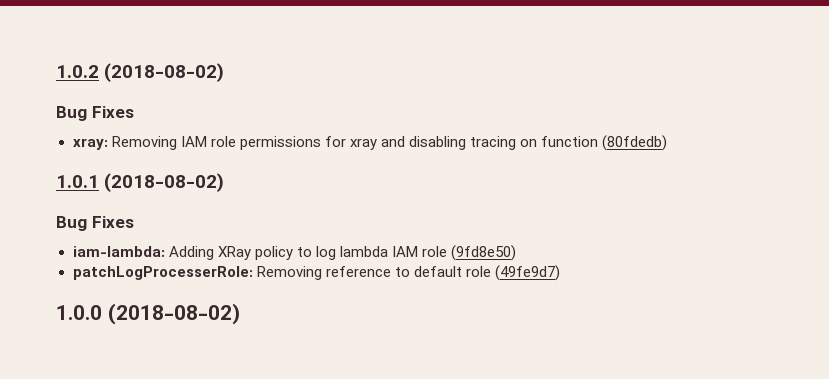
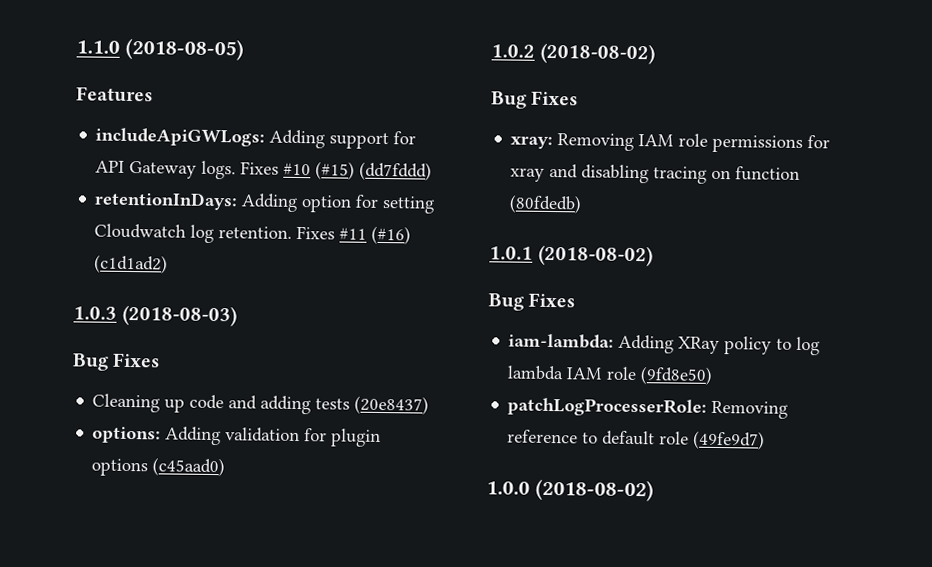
+ 1.1.0 (2018-08-05)
+ Features
+ includeApiGWLogs: Adding support for API Gateway logs. Fixes #10 (#15) (dd7fddd)
+ retentionInDays: Adding option for setting Cloudwatch log retention. Fixes #11 (#16) (c1d1ad2)
+ 1.0.3 (2018-08-03)
+ Bug Fixes
+ Cleaning up code and adding tests (20e8437)
+ options: Adding validation for plugin options (c45aad0)

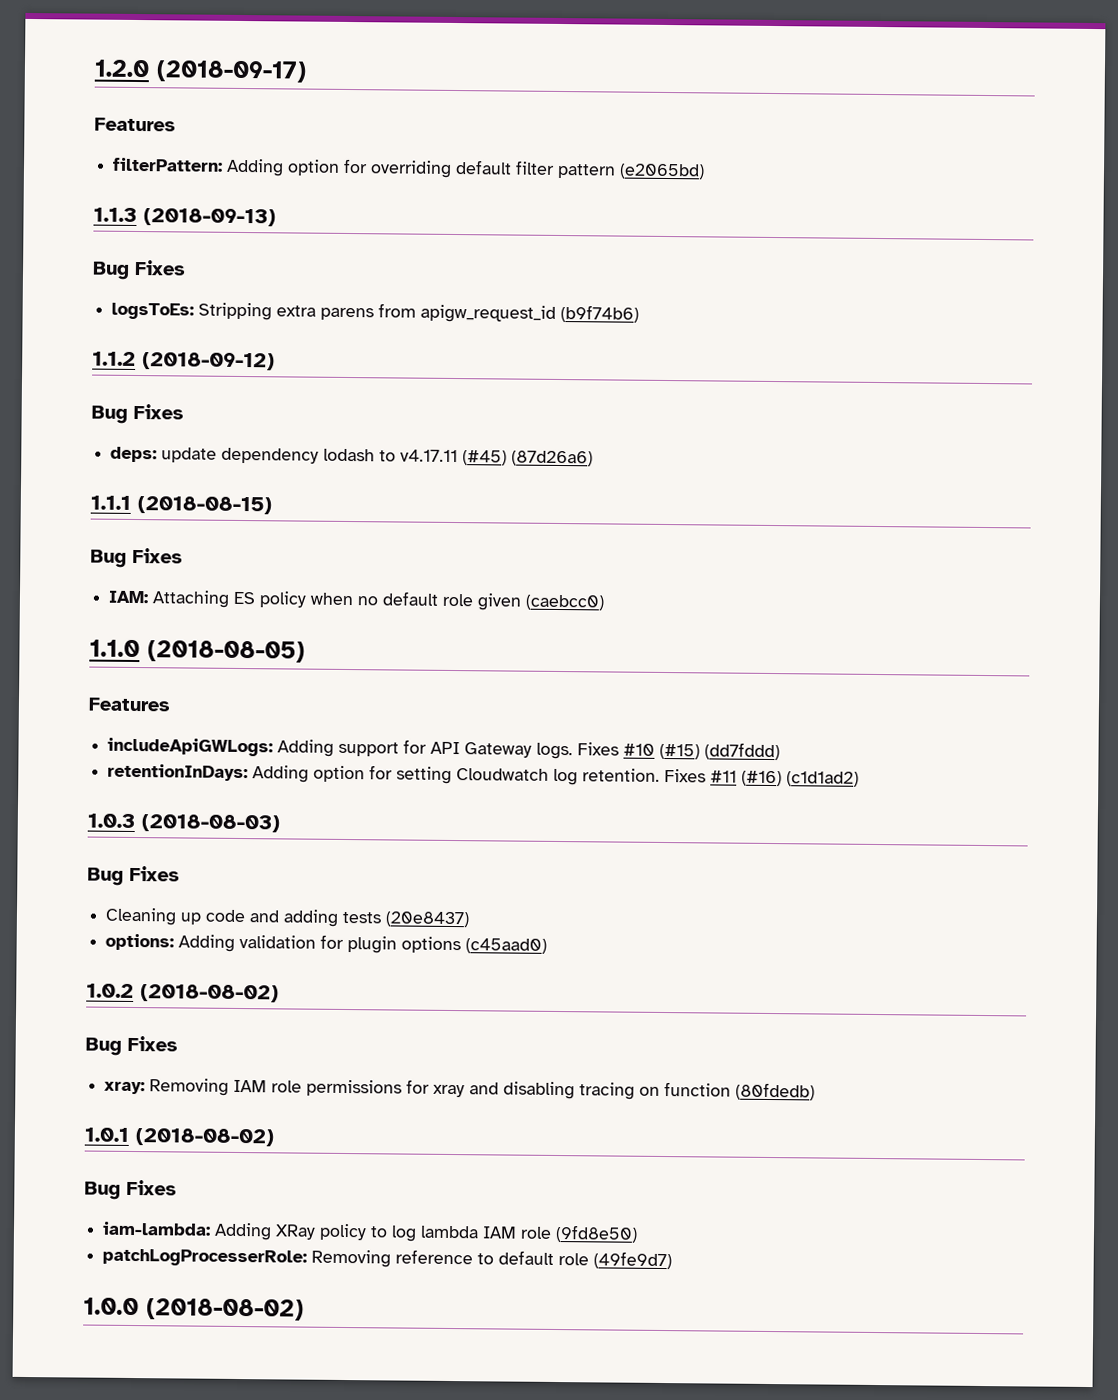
+ 1.2.0 (2018-09-17)
+ Features
+ filterPattern: Adding option for overriding default filter pattern (e2065bd)
+ 1.1.3 (2018-09-13)
+ Bug Fixes
+ logsToEs: Stripping extra parens from apigw_request_id (b9f74b6)
+ 1.1.2 (2018-09-12)
+ Bug Fixes
+ deps: update dependency lodash to v4.17.11 (#45) (87d26a6)
+ 1.1.1 (2018-08-15)
+ Bug Fixes
+ IAM: Attaching ES policy when no default role given (caebcc0)

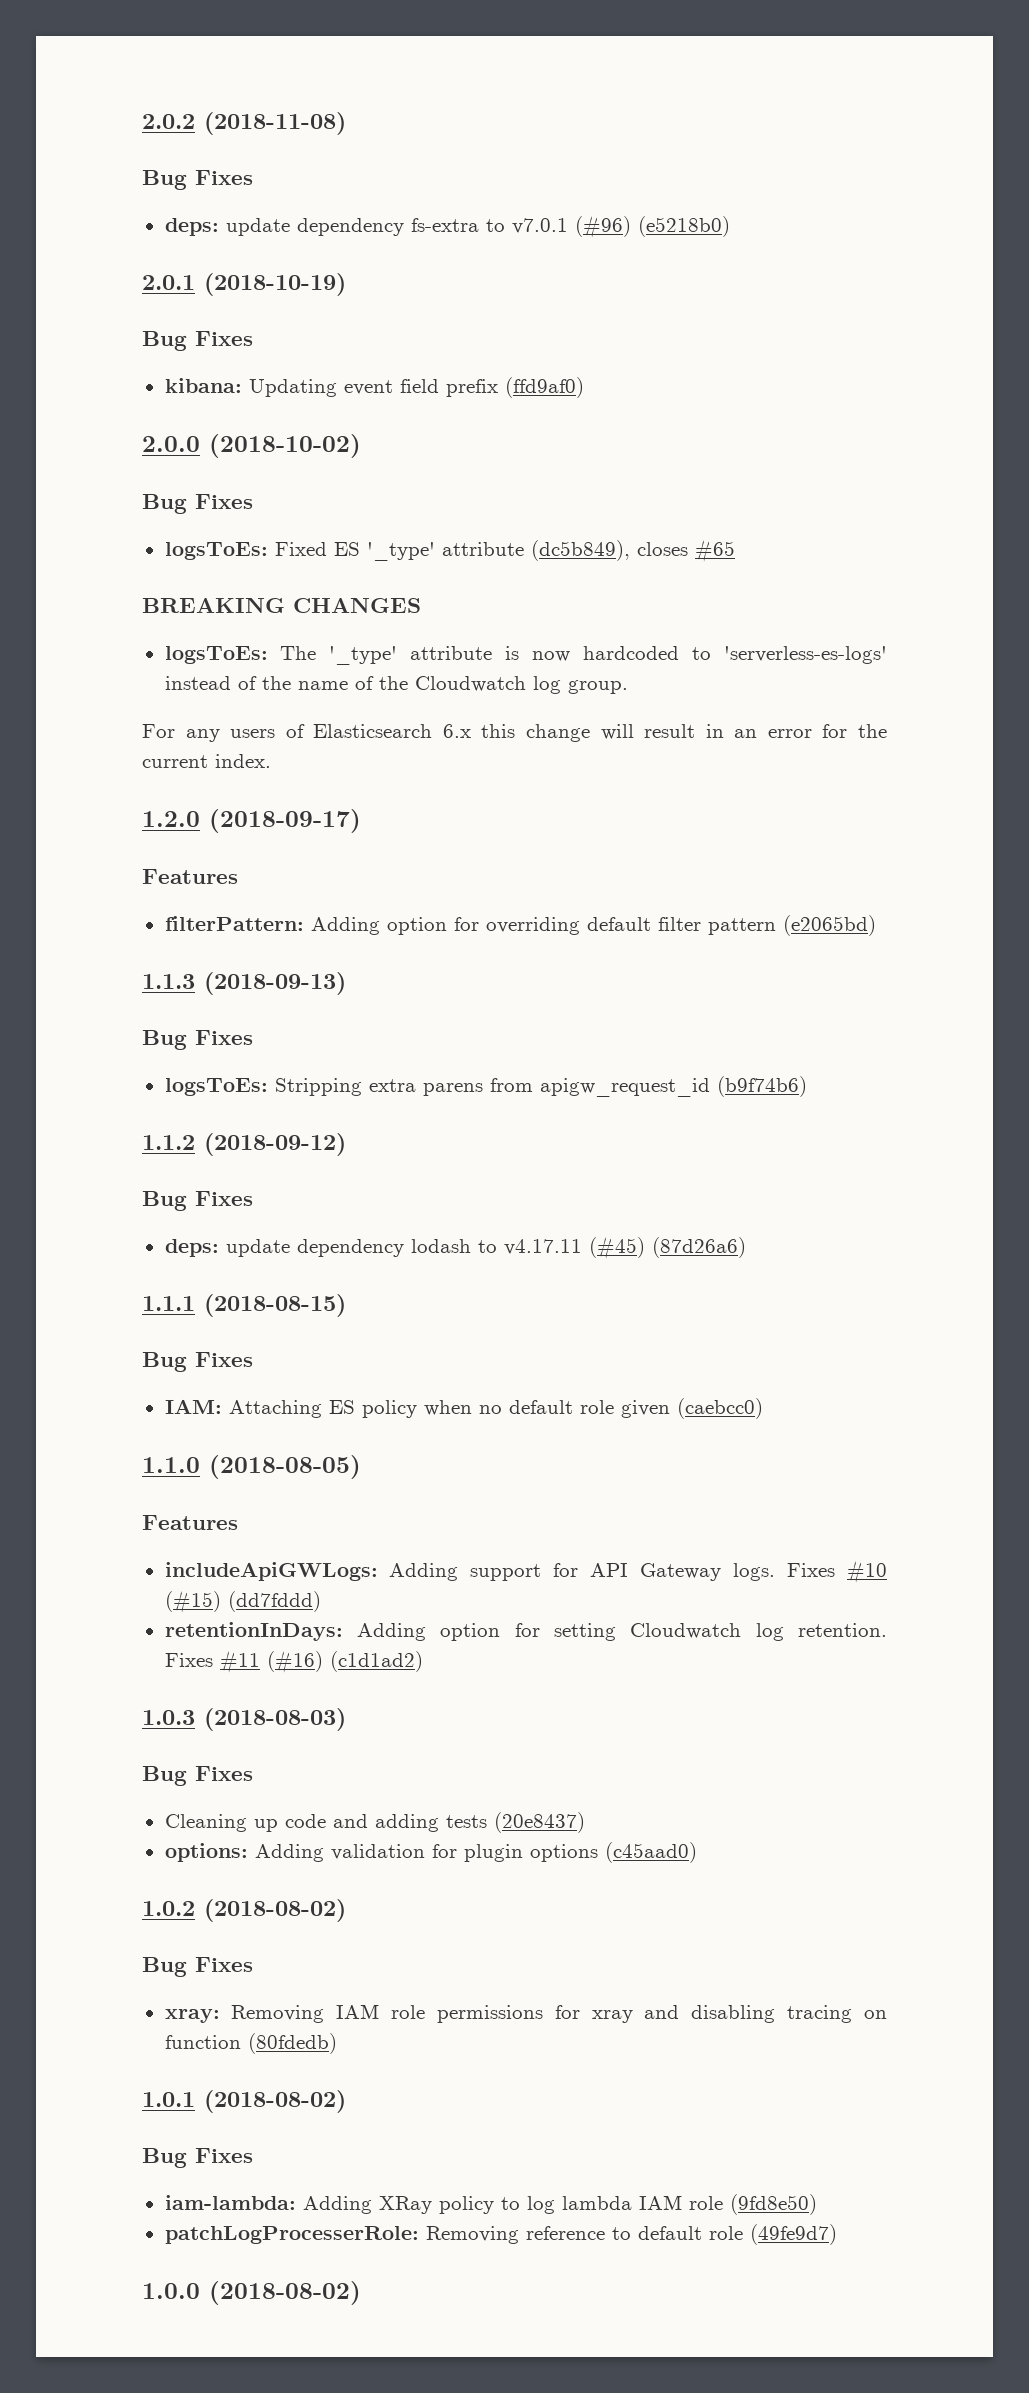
+ 2.0.2 (2018-11-08)
+ Bug Fixes
+ deps: update dependency fs-extra to v7.0.1 (#96) (e5218b0)
+ 2.0.1 (2018-10-19)
+ Bug Fixes
+ kibana: Updating event field prefix (ffd9af0)
+ 2.0.0 (2018-10-02)
+ Bug Fixes
+ logsToEs: Fixed ES '_type' attribute (dc5b849), closes #65
+ BREAKING CHANGES
+ logsToEs: The '_type' attribute is now hardcoded to 'serverless-es-logs' instead of the name of the Cloudwatch log group.
+ For any users of Elasticsearch 6.x this change will result in an error for the current index.

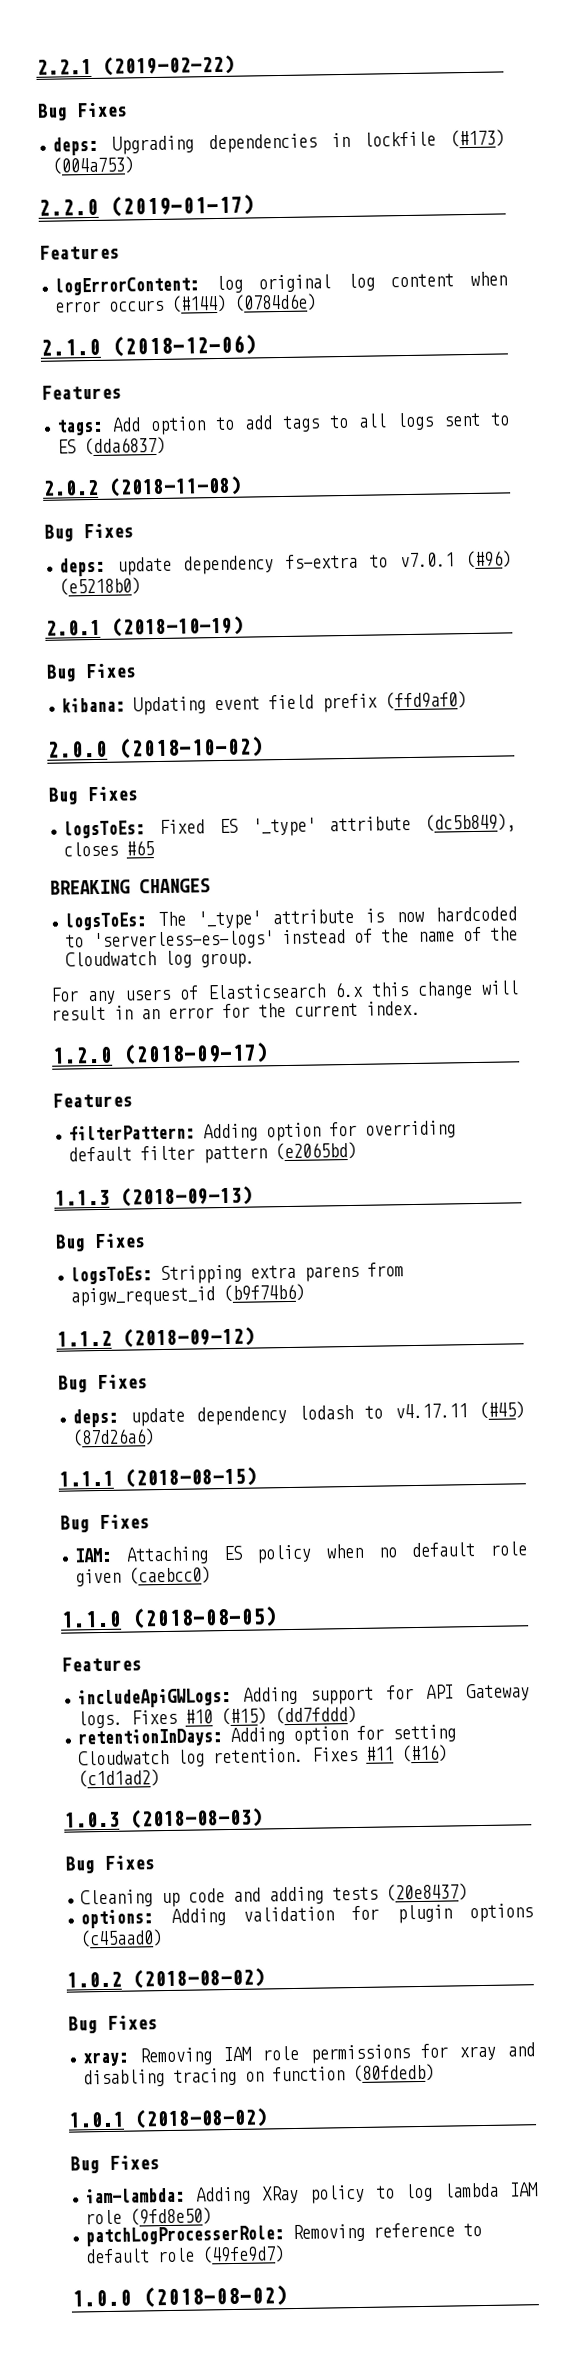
+ 2.2.1 (2019-02-22)
+ Bug Fixes
+ deps: Upgrading dependencies in lockfile (#173) (004a753)
+ 2.2.0 (2019-01-17)
+ Features
+ logErrorContent: log original log content when error occurs (#144) (0784d6e)
+ 2.1.0 (2018-12-06)
+ Features
+ tags: Add option to add tags to all logs sent to ES (dda6837)

